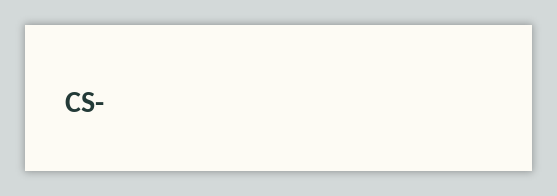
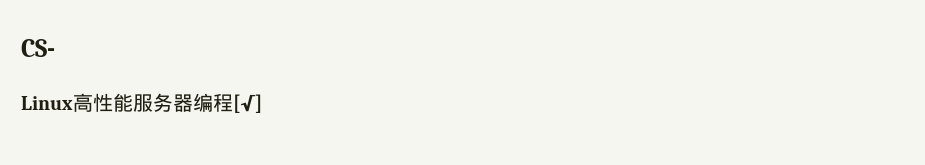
+ Linux高性能服务器编程[√]

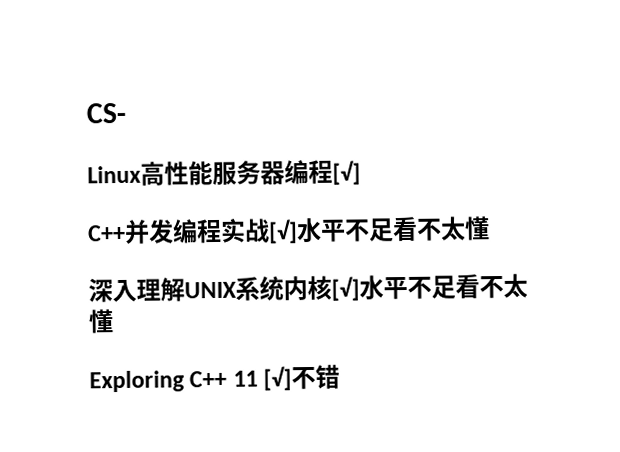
+ C++并发编程实战[√]水平不足看不太懂
+ 深入理解UNIX系统内核[√]水平不足看不太懂
+ Exploring C++ 11 [√]不错

